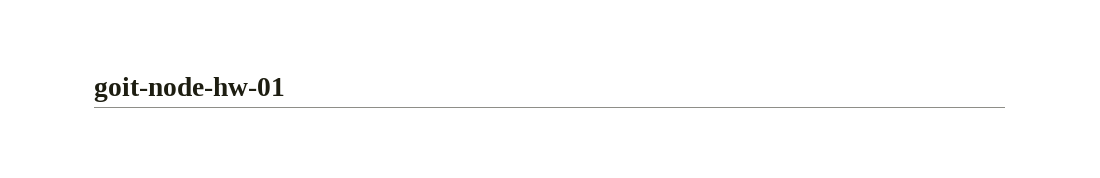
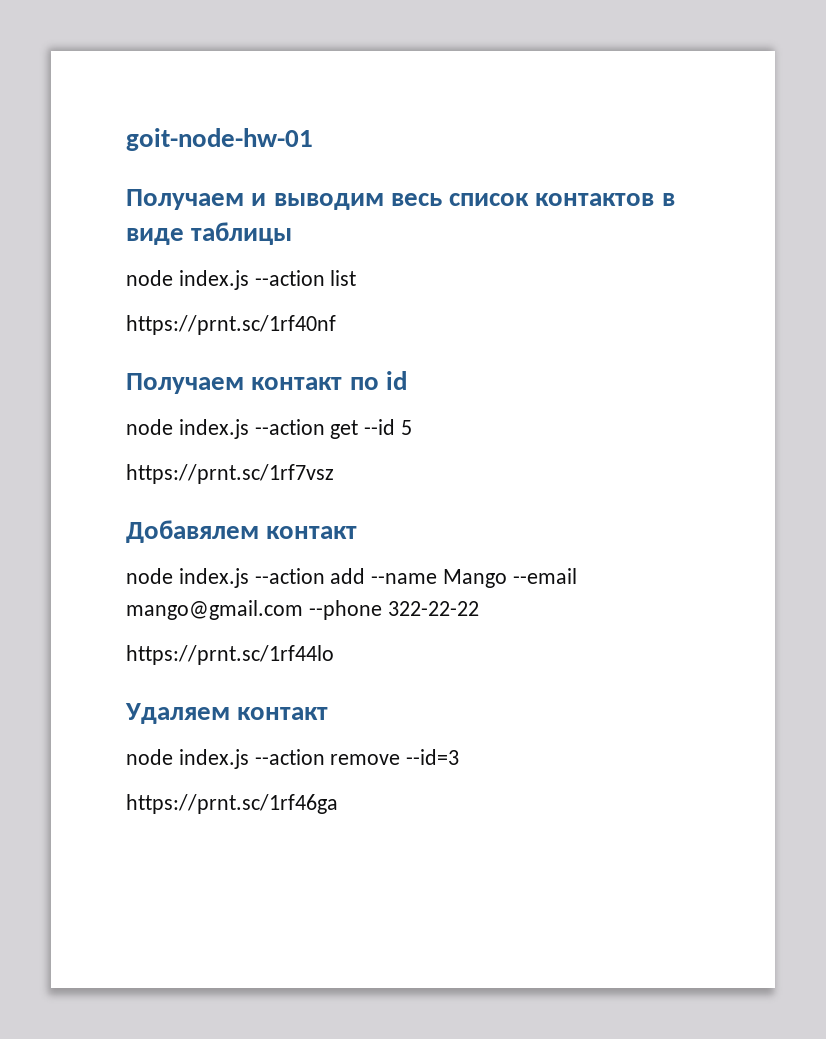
+ Получаем и выводим весь список контактов в виде таблицы
+ node index.js --action list
+ https://prnt.sc/1rf40nf
+ Получаем контакт по id
+ node index.js --action get --id 5
+ https://prnt.sc/1rf7vsz
+ Добавялем контакт
+ node index.js --action add --name Mango --email mango@gmail.com --phone 322-22-22
+ https://prnt.sc/1rf44lo
+ Удаляем контакт
+ node index.js --action remove --id=3
+ https://prnt.sc/1rf46ga

